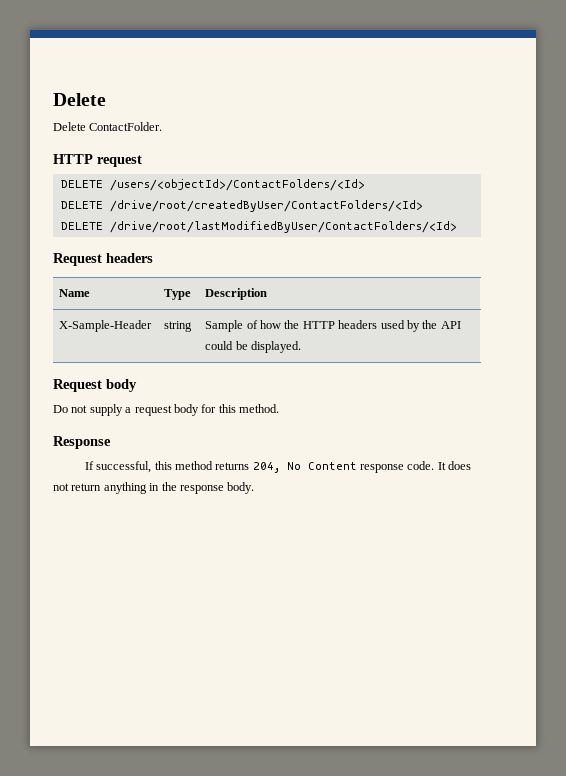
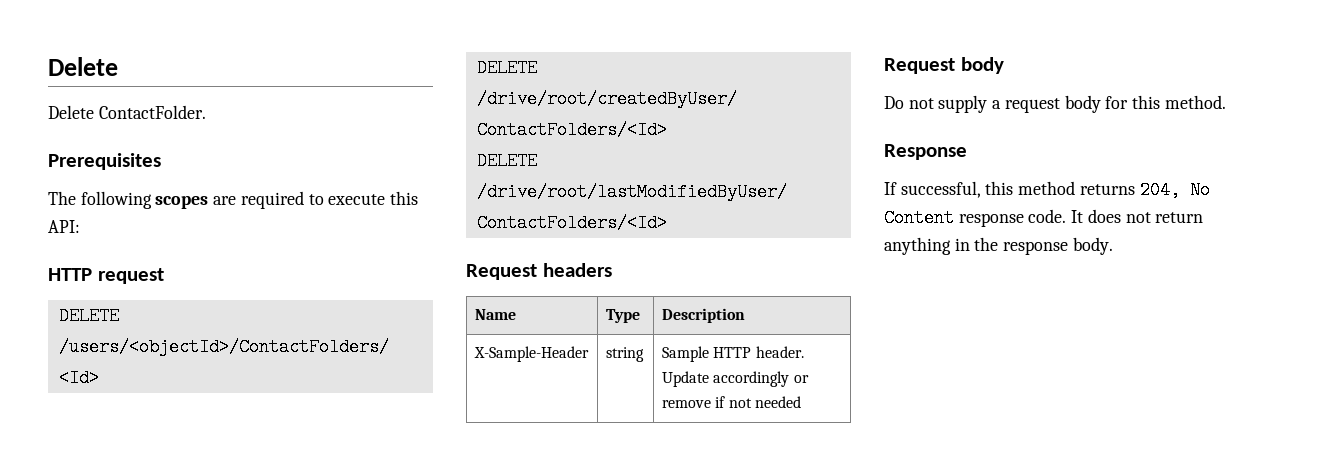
+ Prerequisites
+ The following scopes are required to execute this API:
- X-Sample-Header | string | Sample of how the HTTP headers used by the API could be displayed.
+ X-Sample-Header | string | Sample HTTP header. Update accordingly or remove if not needed

